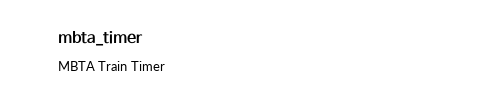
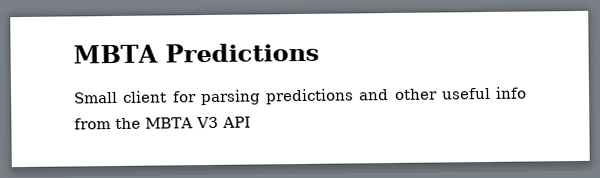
- mbta_timer
- MBTA Train Timer
+ MBTA Predictions
+ Small client for parsing predictions and other useful info from the MBTA V3 API

